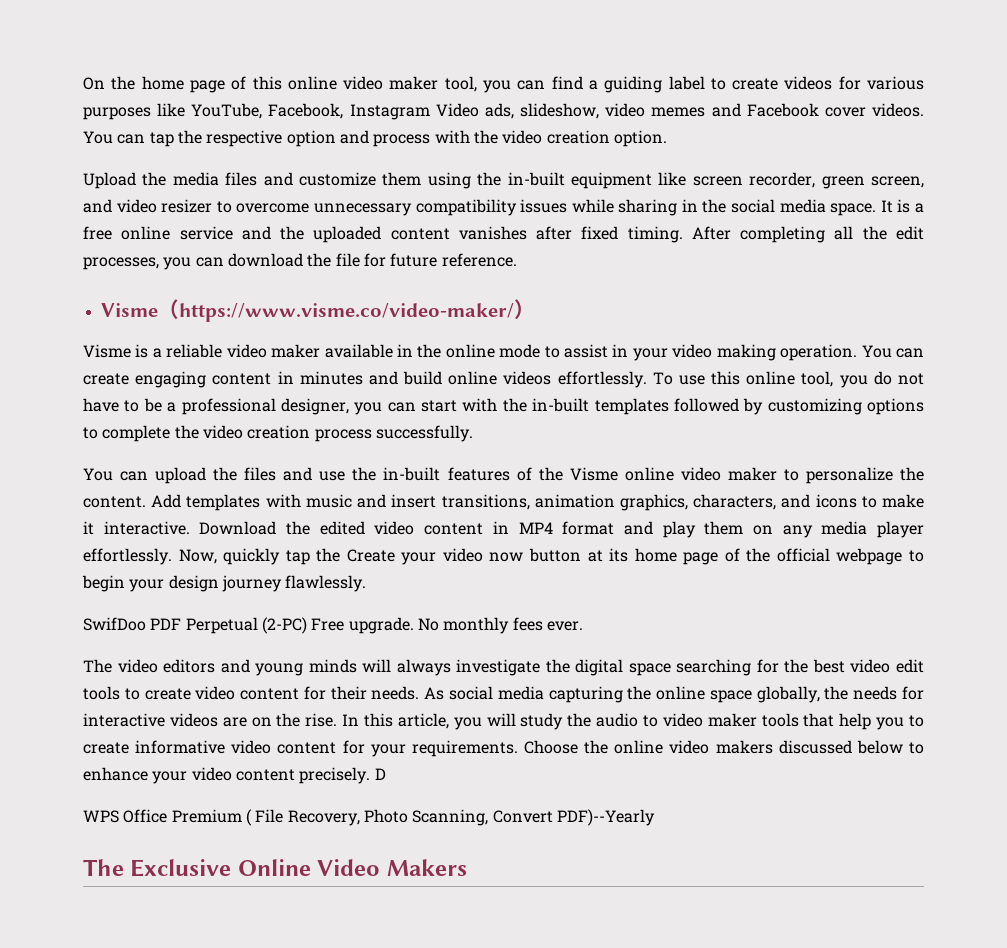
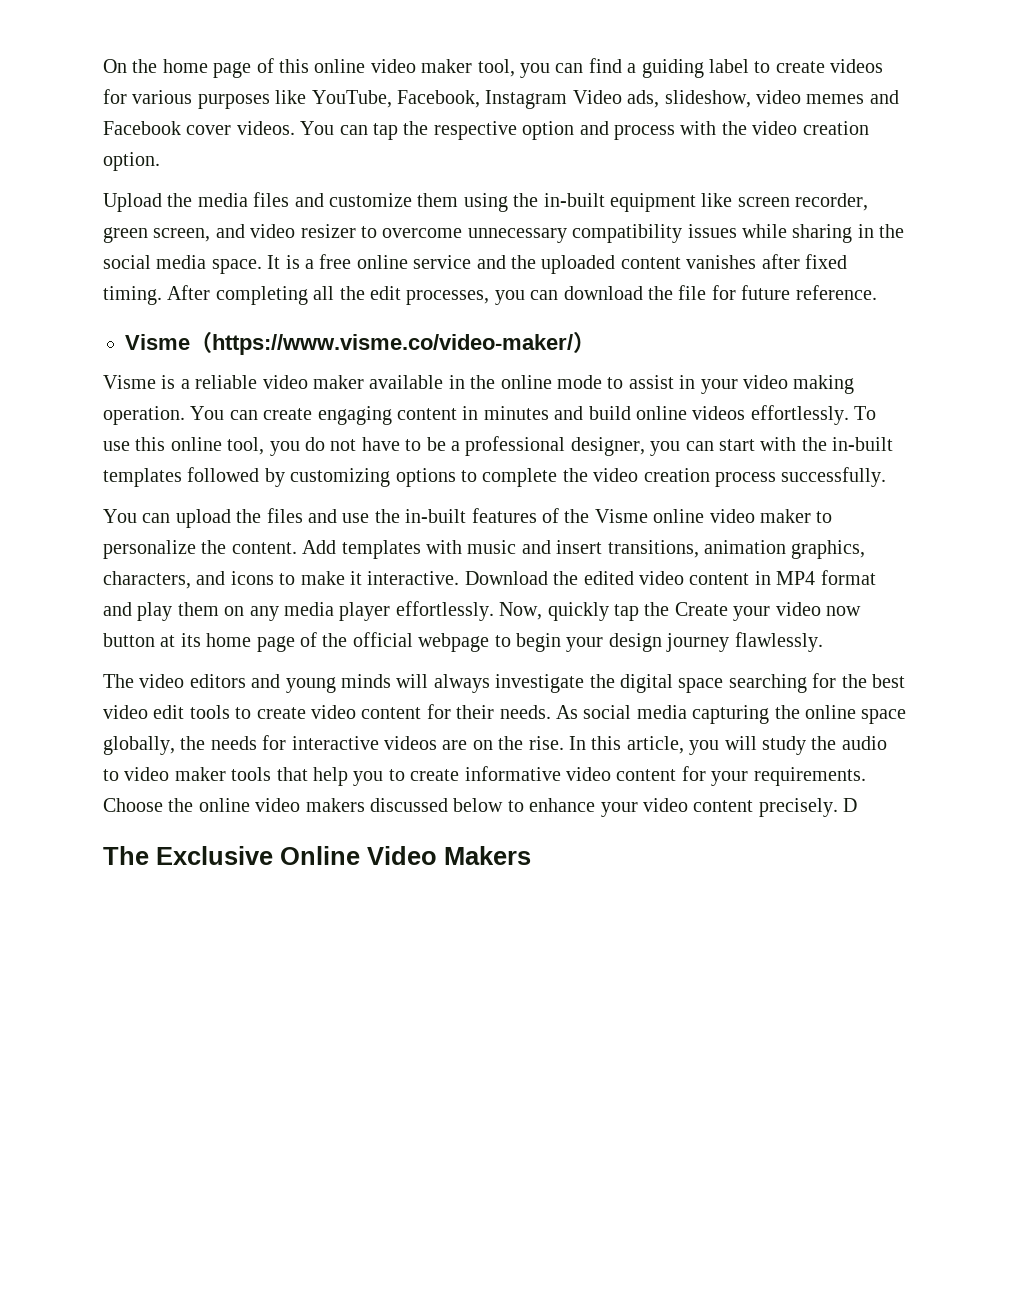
- SwifDoo PDF Perpetual (2-PC) Free upgrade. No monthly fees ever.
- WPS Office Premium ( File Recovery, Photo Scanning, Convert PDF)--Yearly

